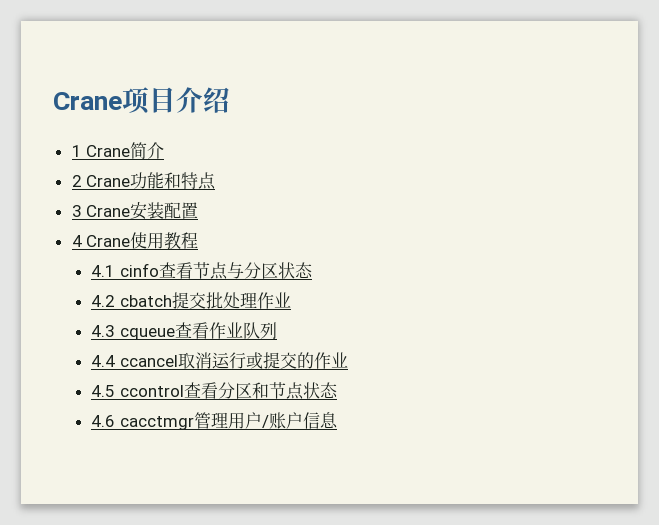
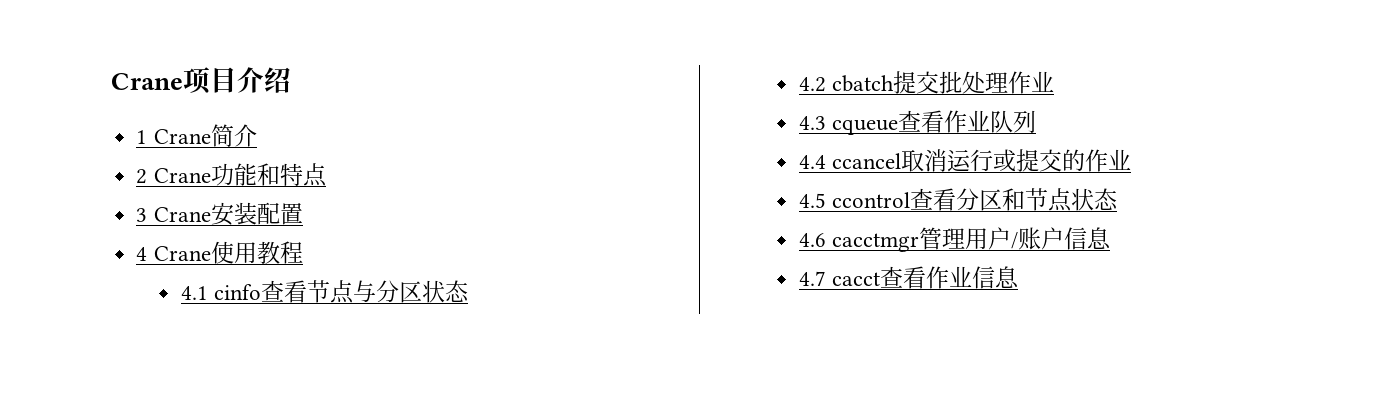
+ 4.7 cacct查看作业信息

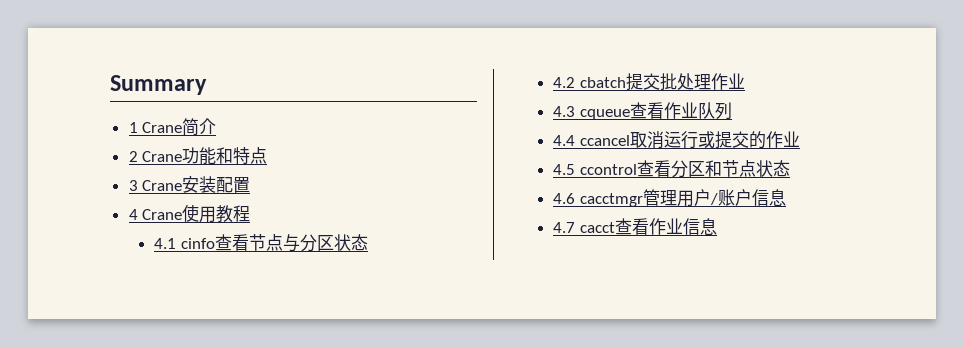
- Crane项目介绍
+ Summary

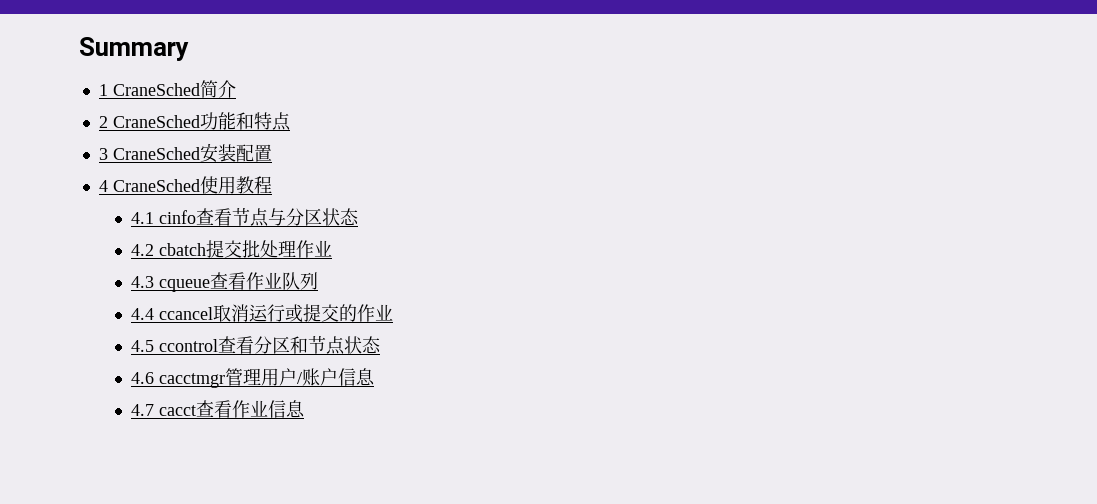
- 1 Crane简介
+ 1 CraneSched简介
- 2 Crane功能和特点
+ 2 CraneSched功能和特点
- 3 Crane安装配置
+ 3 CraneSched安装配置
- 4 Crane使用教程
+ 4 CraneSched使用教程

